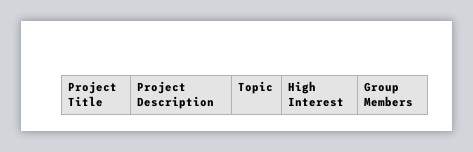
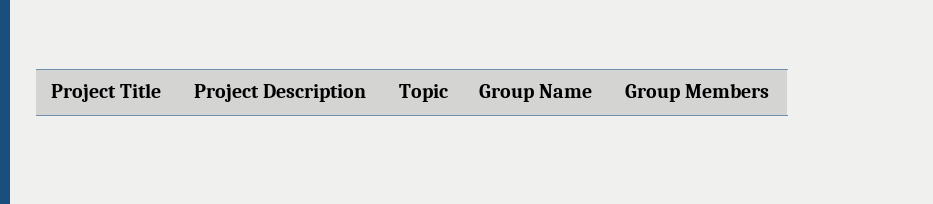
- Project Title | Project Description | Topic | High Interest | Group Members
+ Project Title | Project Description | Topic | Group Name | Group Members

